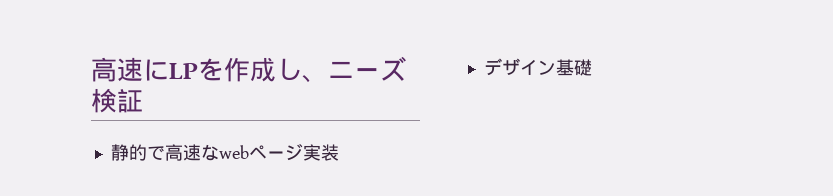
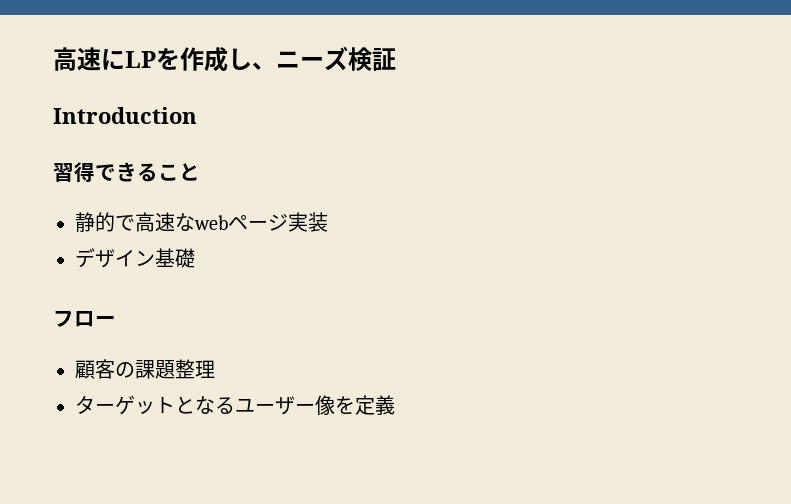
+ Introduction
+ 習得できること
+ フロー
+ 顧客の課題整理
+ ターゲットとなるユーザー像を定義

